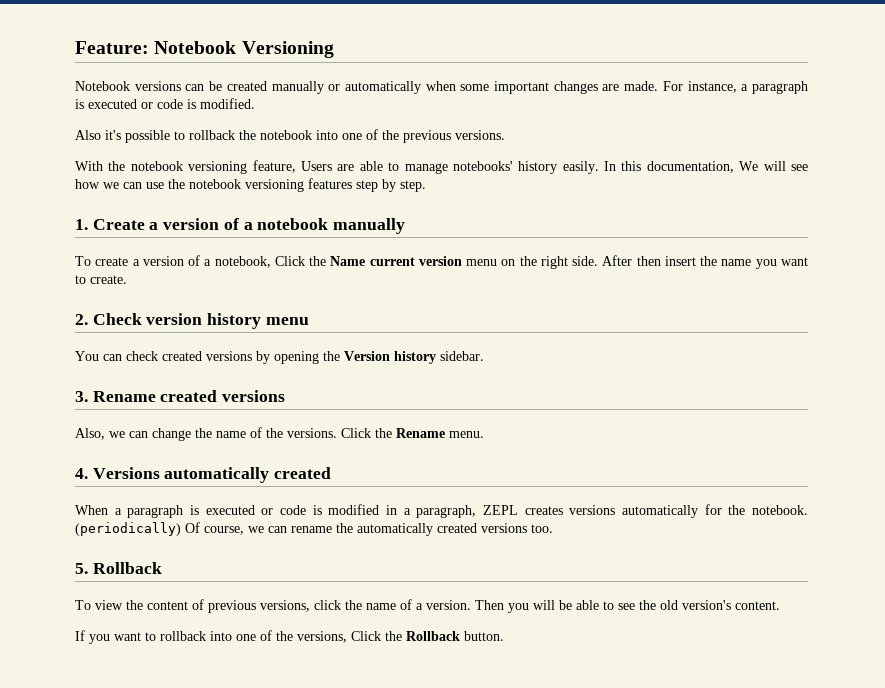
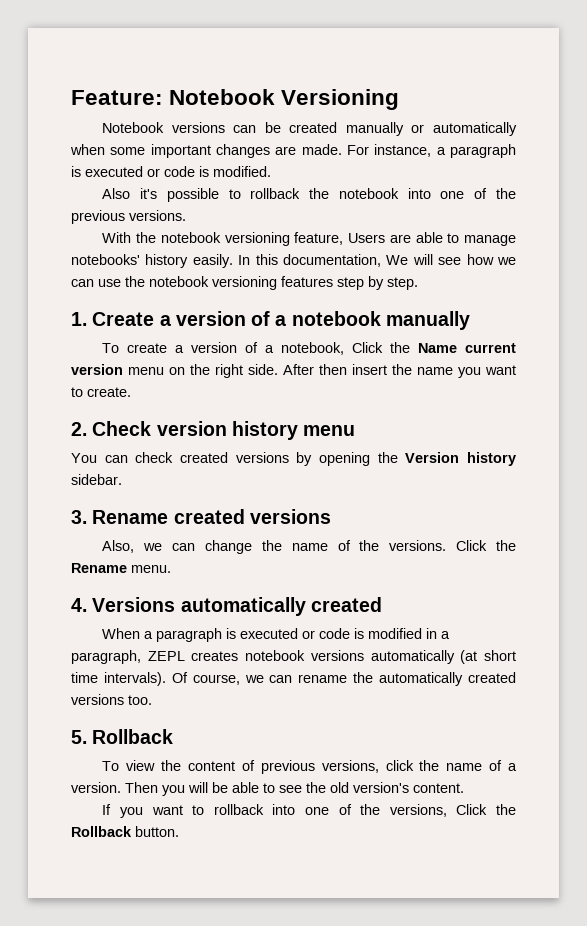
- When a paragraph is executed or code is modified in a paragraph, ZEPL creates versions automatically for the notebook. (periodically) Of course, we can rename the automatically created versions too.
+ When a paragraph is executed or code is modified in a paragraph, ZEPL creates notebook versions automatically (at short time intervals). Of course, we can rename the automatically created versions too.

